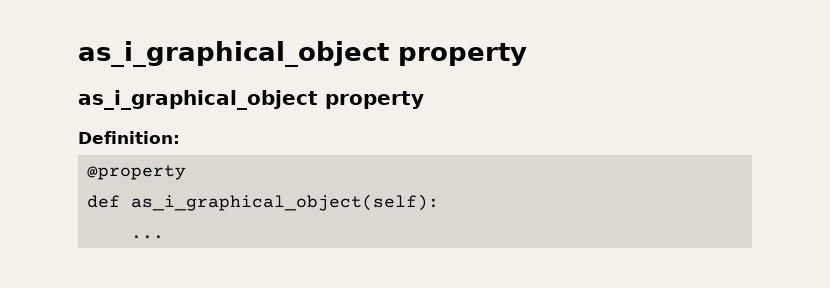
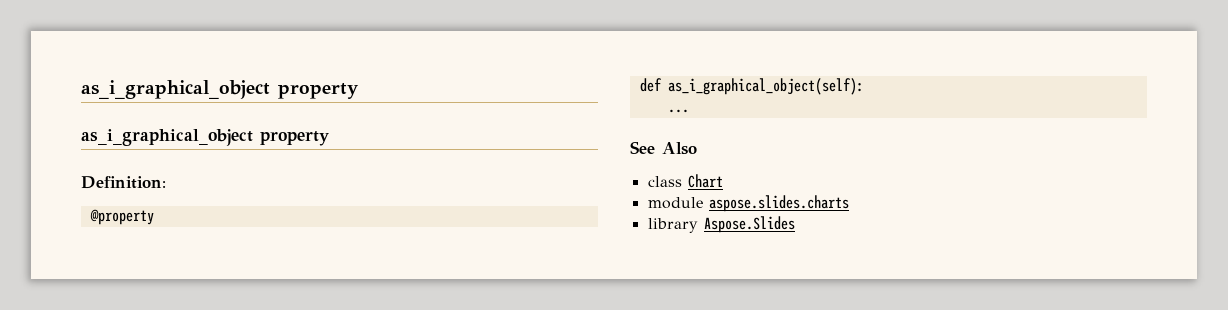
+ See Also
+ class Chart
+ module aspose.slides.charts
+ library Aspose.Slides

